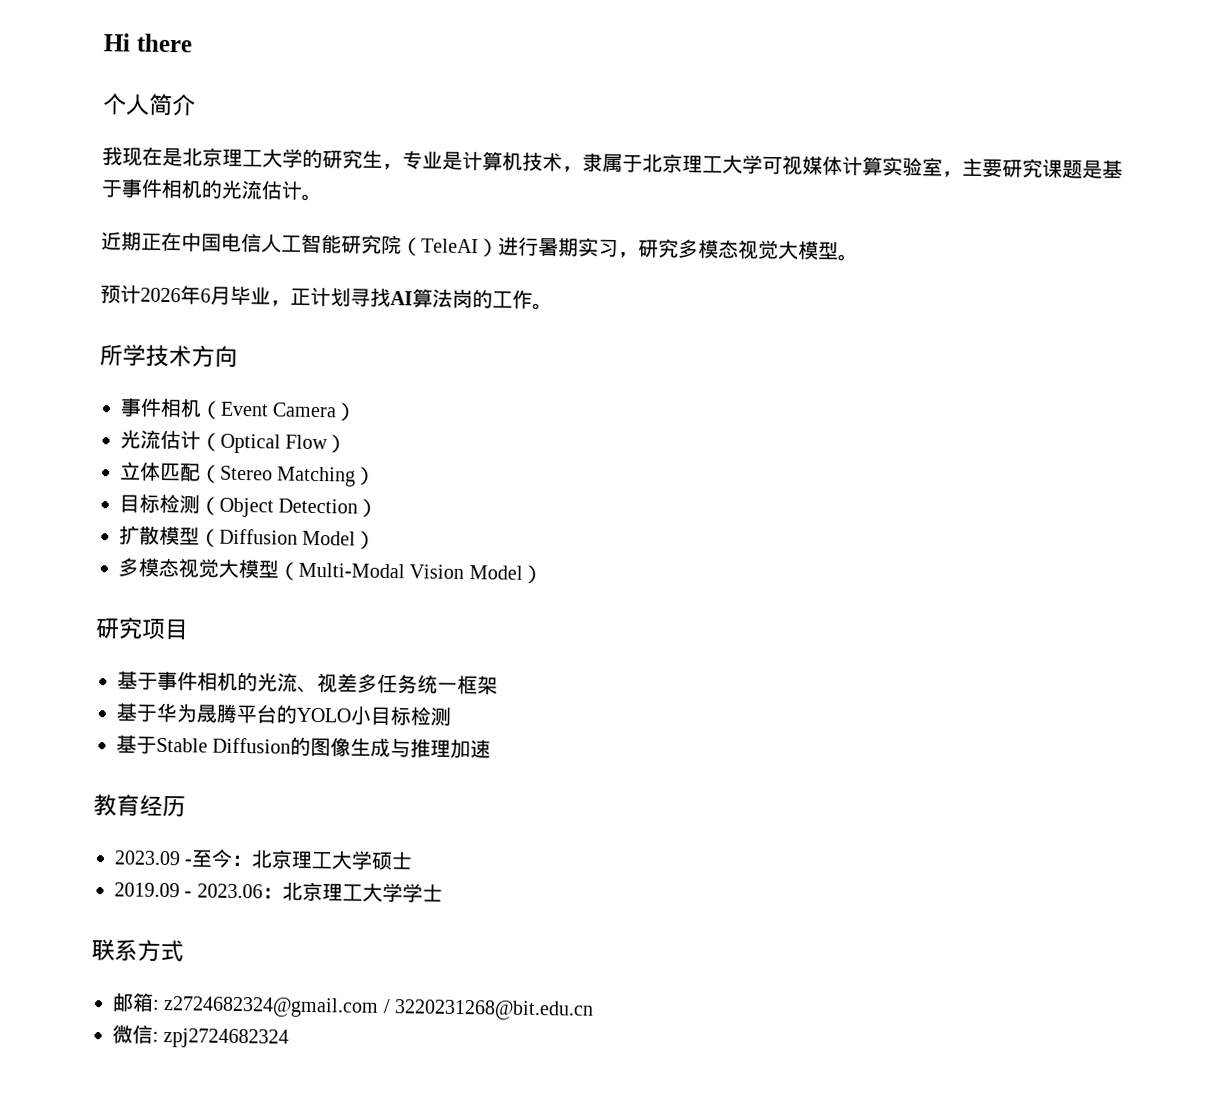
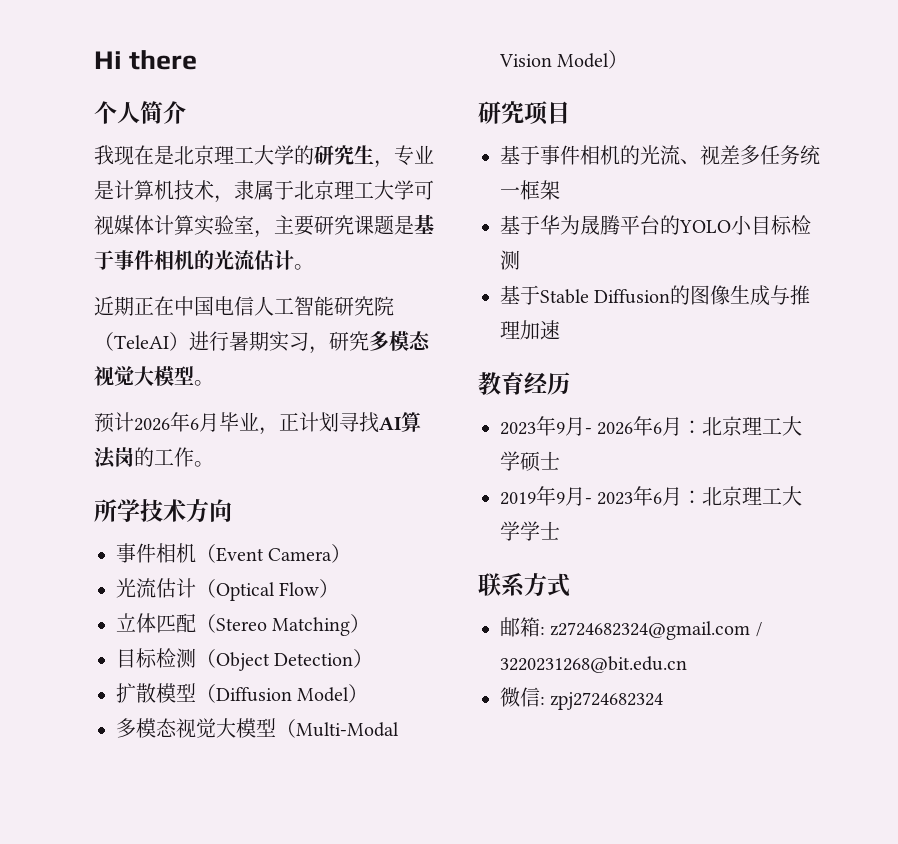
- 2023.09 -至今：北京理工大学硕士
+ 2023年9月- 2026年6月：北京理工大学硕士
- 2019.09 - 2023.06：北京理工大学学士
+ 2019年9月- 2023年6月：北京理工大学学士

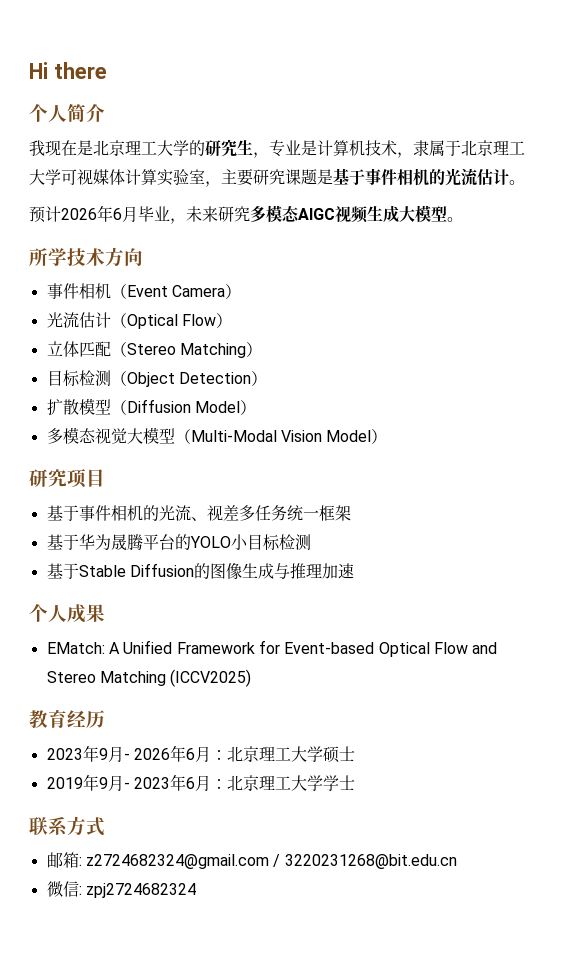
- 近期正在中国电信人工智能研究院（TeleAI）进行暑期实习，研究多模态视觉大模型。
- 预计2026年6月毕业，正计划寻找AI算法岗的工作。
+ 预计2026年6月毕业，未来研究多模态AIGC视频生成大模型。
+ 个人成果
+ EMatch: A Unified Framework for Event-based Optical Flow and Stereo Matching (ICCV2025)

